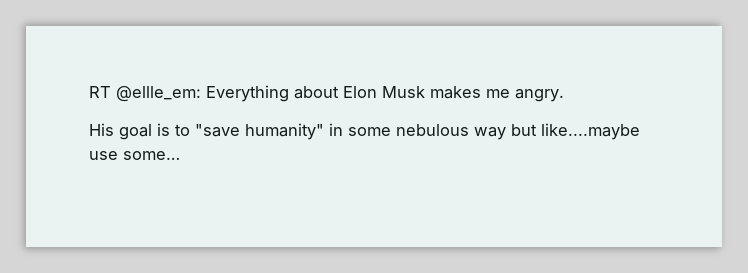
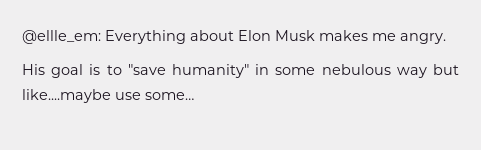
- RT @ellle_em: Everything about Elon Musk makes me angry.
+ @ellle_em: Everything about Elon Musk makes me angry.

